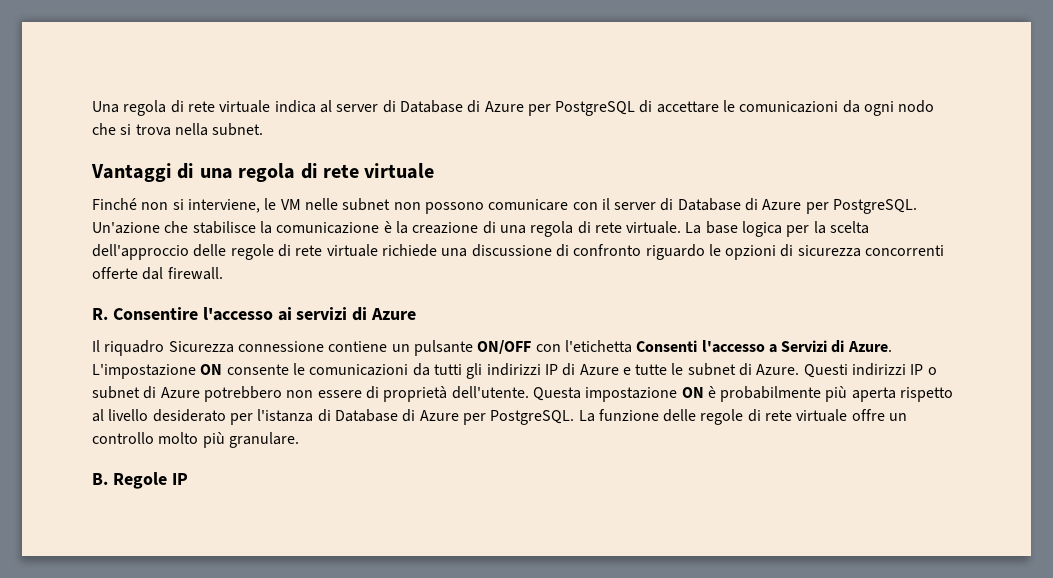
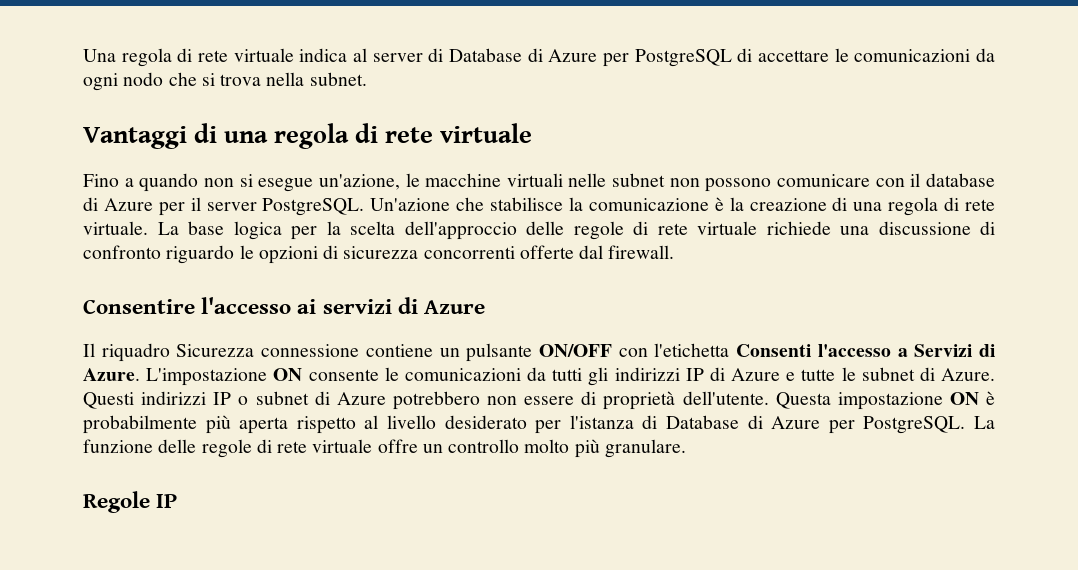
- Finché non si interviene, le VM nelle subnet non possono comunicare con il server di Database di Azure per PostgreSQL.
+ Fino a quando non si esegue un'azione, le macchine virtuali nelle subnet non possono comunicare con il database di Azure per il server PostgreSQL.
- R. Consentire l'accesso ai servizi di Azure
+ Consentire l'accesso ai servizi di Azure
- B. Regole IP
+ Regole IP

